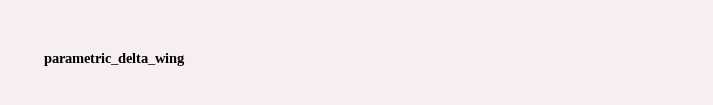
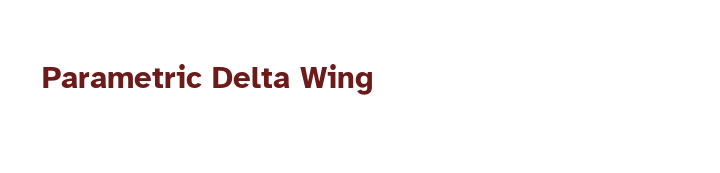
- parametric_delta_wing
+ Parametric Delta Wing

